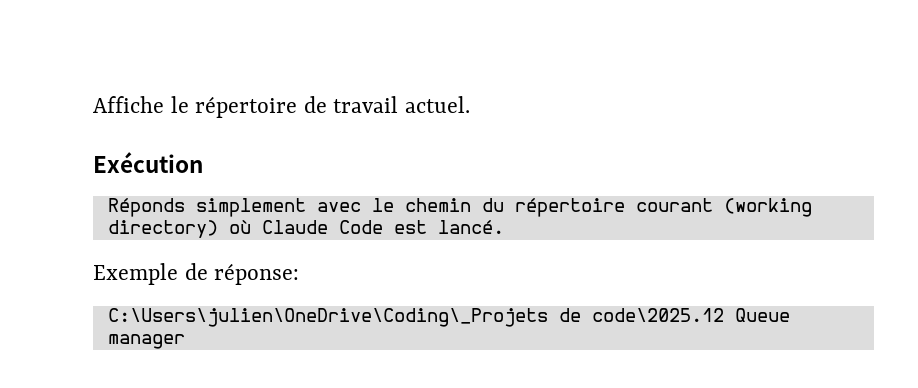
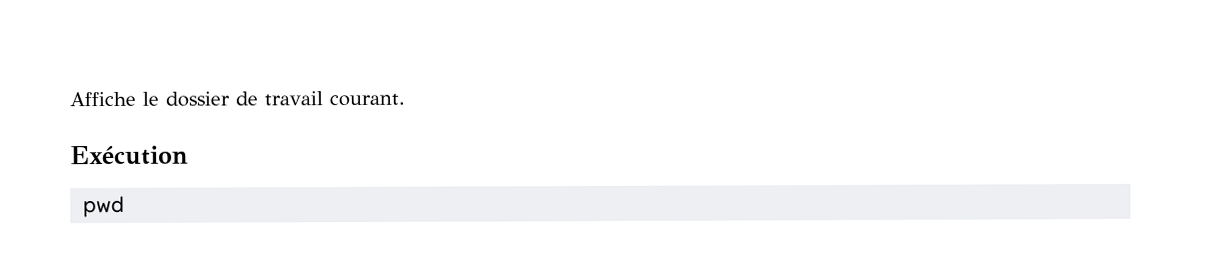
- Affiche le répertoire de travail actuel.
+ Affiche le dossier de travail courant.
- Réponds simplement avec le chemin du répertoire courant (working directory) où Claude Code est lancé.
- Exemple de réponse:
- C:\Users\julien\OneDrive\Coding\_Projets de code\2025.12 Queue manager
+ pwd

